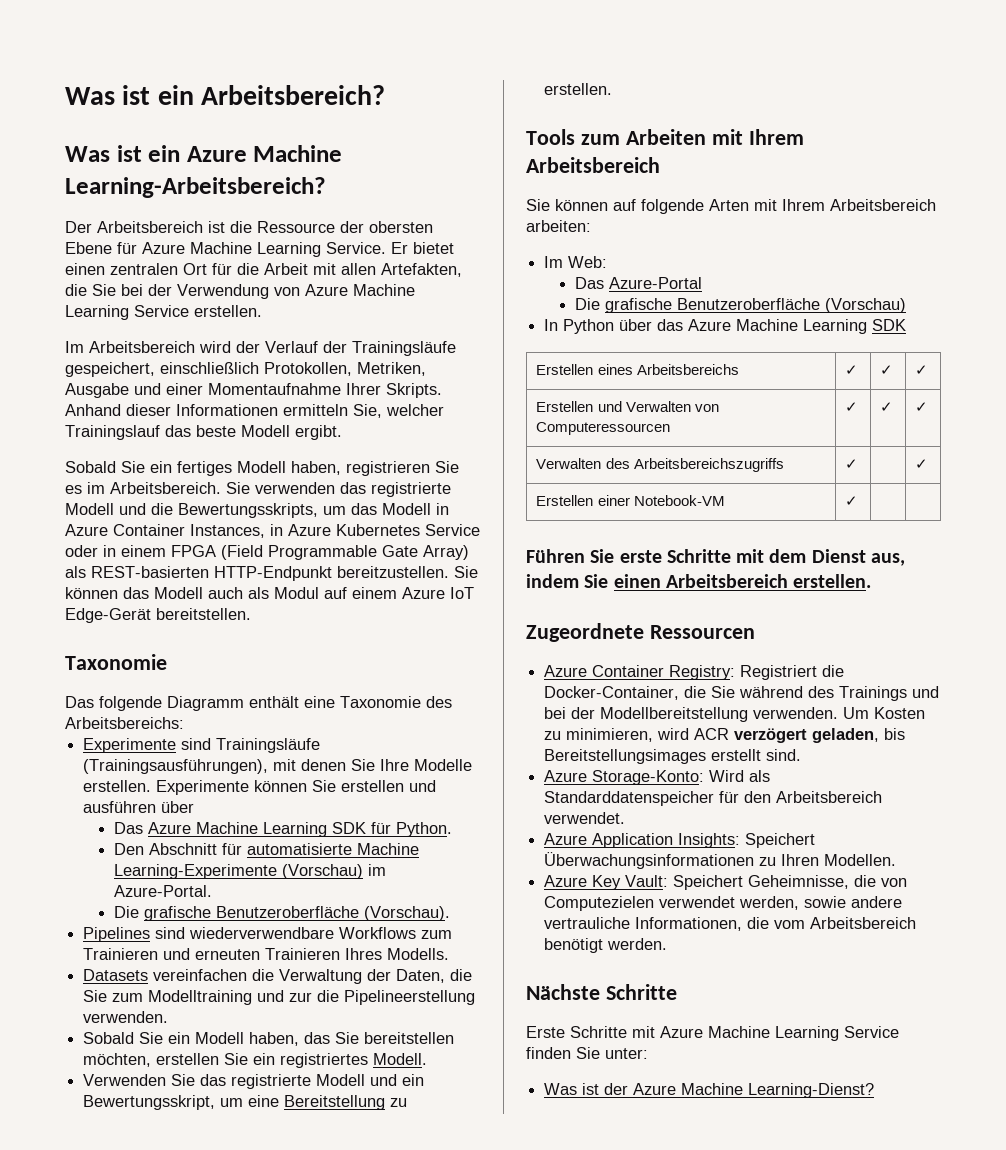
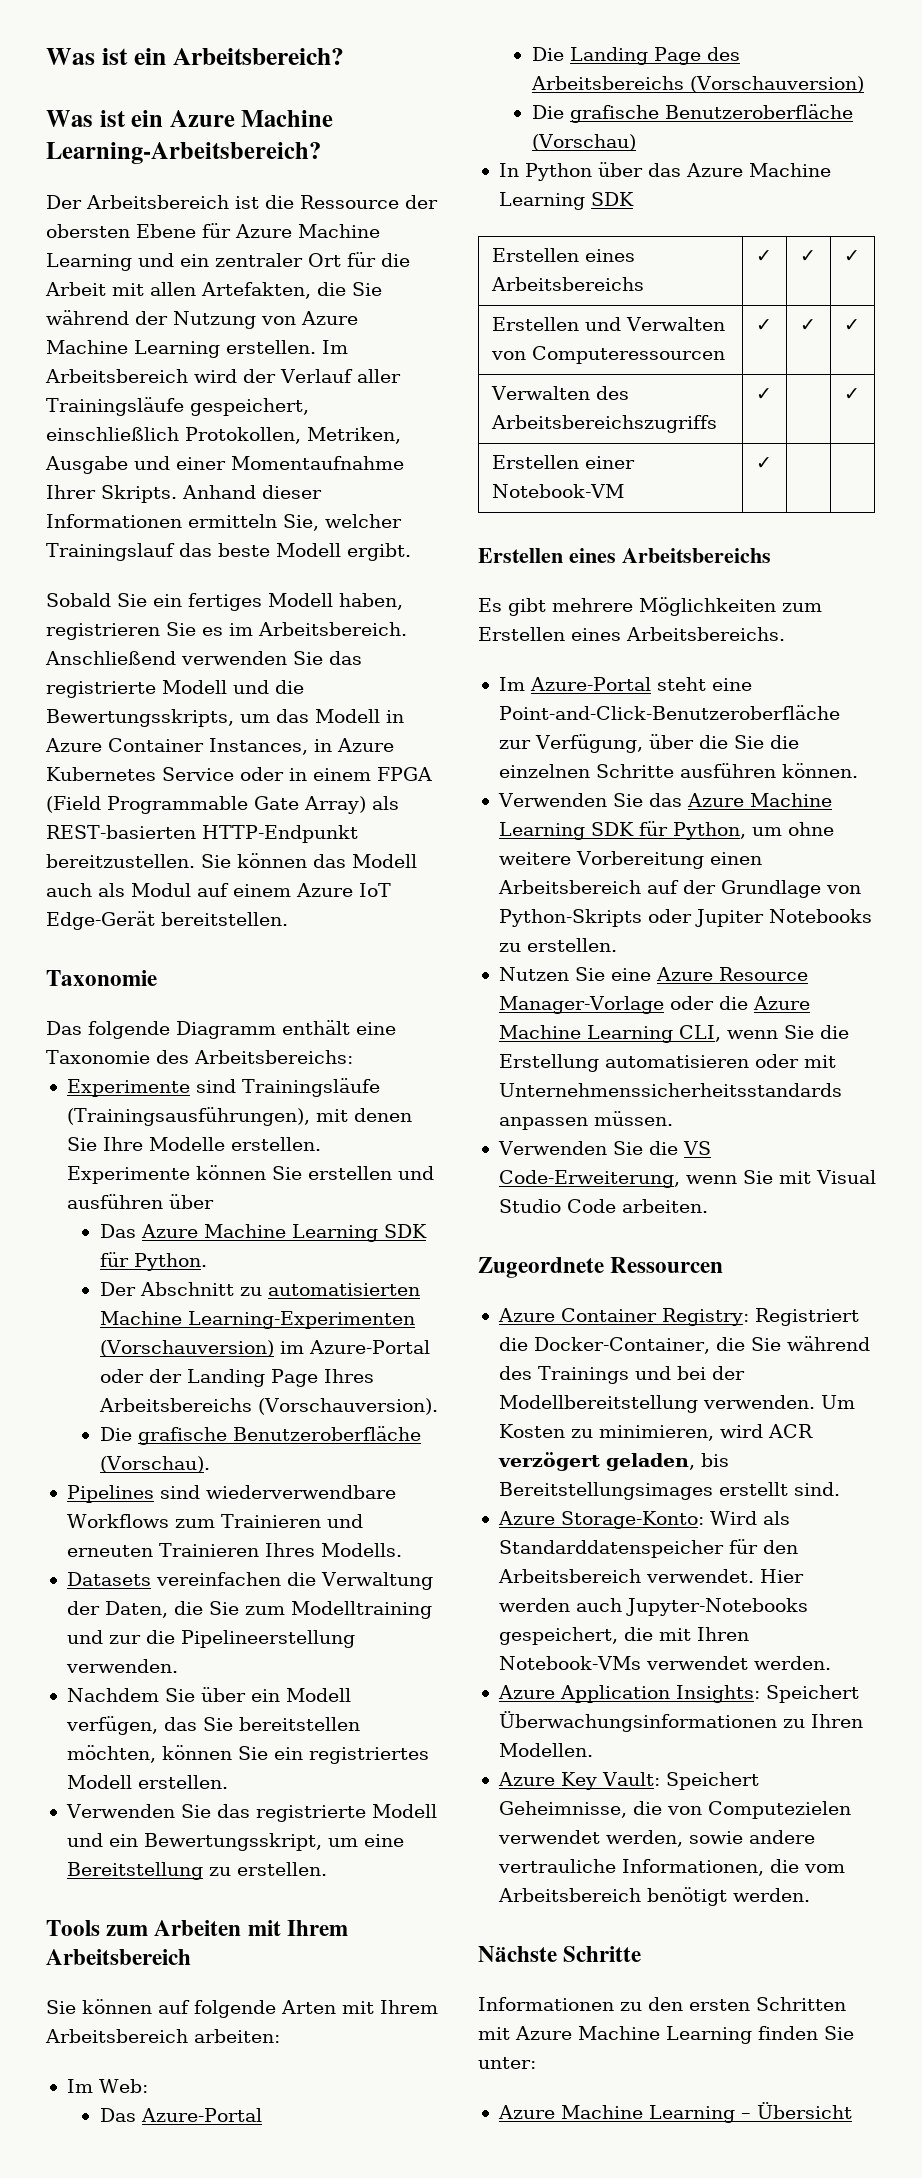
- Der Arbeitsbereich ist die Ressource der obersten Ebene für Azure Machine Learning Service. Er bietet einen zentralen Ort für die Arbeit mit allen Artefakten, die Sie bei der Verwendung von Azure Machine Learning Service erstellen.
- Im Arbeitsbereich wird der Verlauf der Trainingsläufe gespeichert, einschließlich Protokollen, Metriken, Ausgabe und einer Momentaufnahme Ihrer Skripts.
+ Der Arbeitsbereich ist die Ressource der obersten Ebene für Azure Machine Learning und ein zentraler Ort für die Arbeit mit allen Artefakten, die Sie während der Nutzung von Azure Machine Learning erstellen. Im Arbeitsbereich wird der Verlauf aller Trainingsläufe gespeichert, einschließlich Protokollen, Metriken, Ausgabe und einer Momentaufnahme Ihrer Skripts.
- Sie verwenden das registrierte Modell und die Bewertungsskripts, um das Modell in Azure Container Instances, in Azure Kubernetes Service oder in einem FPGA (Field Programmable Gate Array) als REST-basierten HTTP-Endpunkt bereitzustellen.
+ Anschließend verwenden Sie das registrierte Modell und die Bewertungsskripts, um das Modell in Azure Container Instances, in Azure Kubernetes Service oder in einem FPGA (Field Programmable Gate Array) als REST-basierten HTTP-Endpunkt bereitzustellen.
- Den Abschnitt für automatisierte Machine Learning-Experimente (Vorschau) im Azure-Portal.
+ Der Abschnitt zu automatisierten Machine Learning-Experimenten (Vorschauversion) im Azure-Portal oder der Landing Page Ihres Arbeitsbereichs (Vorschauversion).
- Sobald Sie ein Modell haben, das Sie bereitstellen möchten, erstellen Sie ein registriertes Modell.
+ Nachdem Sie über ein Modell verfügen, das Sie bereitstellen möchten, können Sie ein registriertes Modell erstellen.
+ Die Landing Page des Arbeitsbereichs (Vorschauversion)
  Erstellen einer Notebook-VM | ✓ | |
- Führen Sie erste Schritte mit dem Dienst aus, indem Sie einen Arbeitsbereich erstellen.
+ Erstellen eines Arbeitsbereichs
+ Es gibt mehrere Möglichkeiten zum Erstellen eines Arbeitsbereichs.
+ Im Azure-Portal steht eine Point-and-Click-Benutzeroberfläche zur Verfügung, über die Sie die einzelnen Schritte ausführen können.
+ Verwenden Sie das Azure Machine Learning SDK für Python, um ohne weitere Vorbereitung einen Arbeitsbereich auf der Grundlage von Python-Skripts oder Jupiter Notebooks zu erstellen.
+ Nutzen Sie eine Azure Resource Manager-Vorlage oder die Azure Machine Learning CLI, wenn Sie die Erstellung automatisieren oder mit Unternehmenssicherheitsstandards anpassen müssen.
+ Verwenden Sie die VS Code-Erweiterung, wenn Sie mit Visual Studio Code arbeiten.
+ Hier werden auch Jupyter-Notebooks gespeichert, die mit Ihren Notebook-VMs verwendet werden.
- Erste Schritte mit Azure Machine Learning Service finden Sie unter:
+ Informationen zu den ersten Schritten mit Azure Machine Learning finden Sie unter:
- Was ist der Azure Machine Learning-Dienst?
+ Azure Machine Learning – Übersicht

